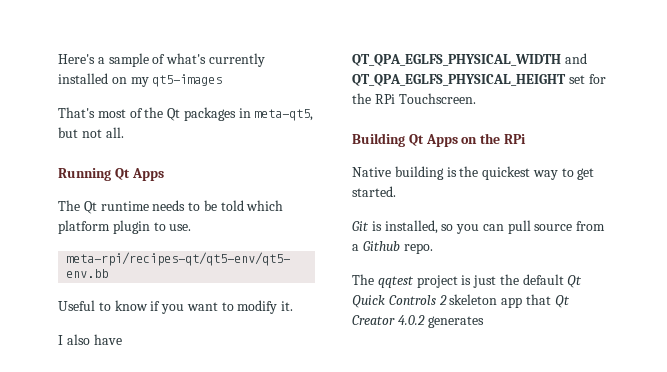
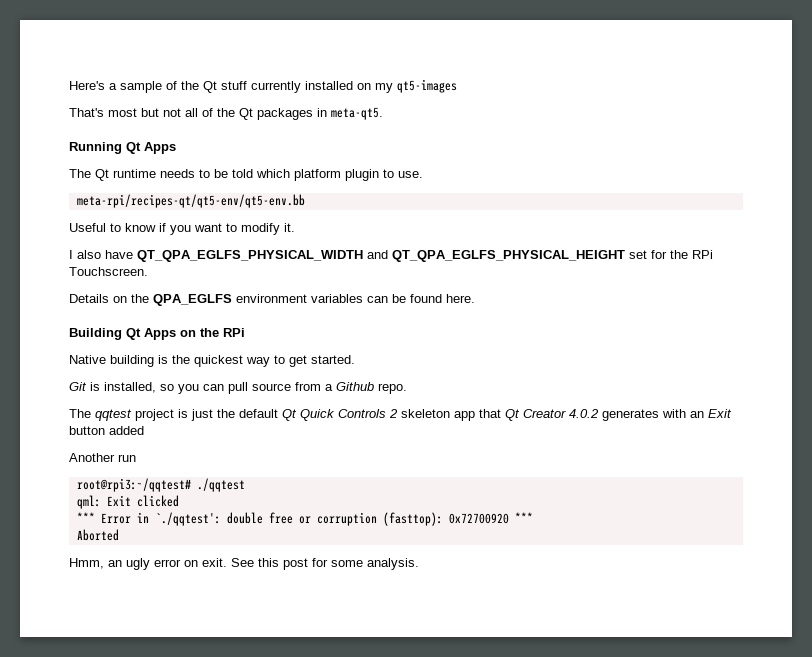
- Here's a sample of what's currently installed on my qt5-images
+ Here's a sample of the Qt stuff currently installed on my qt5-images
- That's most of the Qt packages in meta-qt5, but not all.
+ That's most but not all of the Qt packages in meta-qt5.
+ Details on the QPA_EGLFS environment variables can be found here.
- The qqtest project is just the default Qt Quick Controls 2 skeleton app that Qt Creator 4.0.2 generates
+ The qqtest project is just the default Qt Quick Controls 2 skeleton app that Qt Creator 4.0.2 generates with an Exit button added
+ Another run
+ root@rpi3:~/qqtest# ./qqtest
+ qml: Exit clicked
+ *** Error in `./qqtest': double free or corruption (fasttop): 0x72700920 ***
+ Aborted
+ Hmm, an ugly error on exit. See this post for some analysis.

